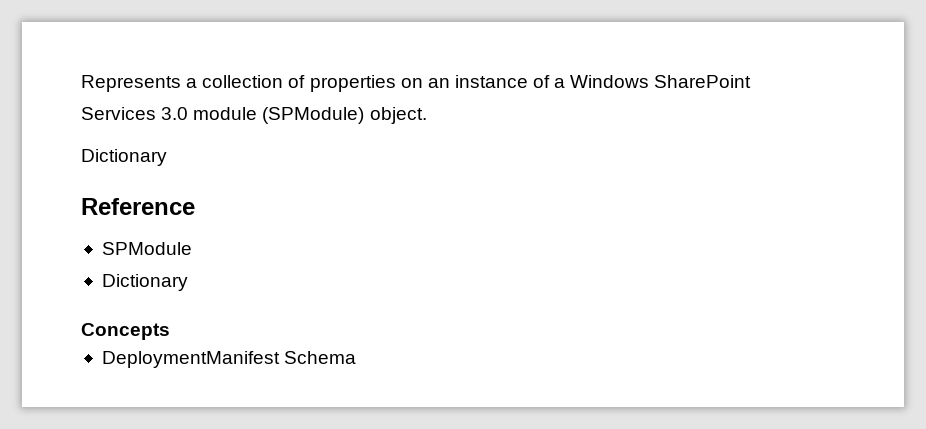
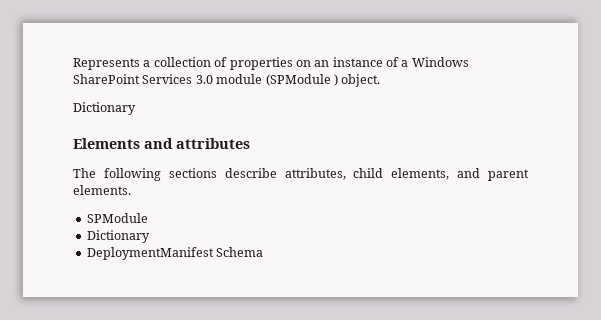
- Represents a collection of properties on an instance of a Windows SharePoint Services 3.0 module (SPModule) object.
+ Represents a collection of properties on an instance of a Windows SharePoint Services 3.0 module (SPModule ) object.
- Reference
+ Elements and attributes
+ The following sections describe attributes, child elements, and parent elements.
- Concepts

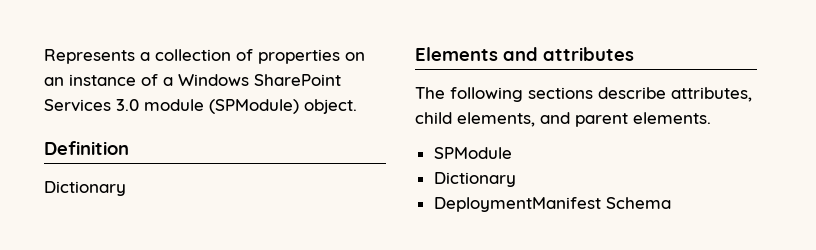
- Represents a collection of properties on an instance of a Windows SharePoint Services 3.0 module (SPModule ) object.
+ Represents a collection of properties on an instance of a Windows SharePoint Services 3.0 module (SPModule) object.
+ Definition

